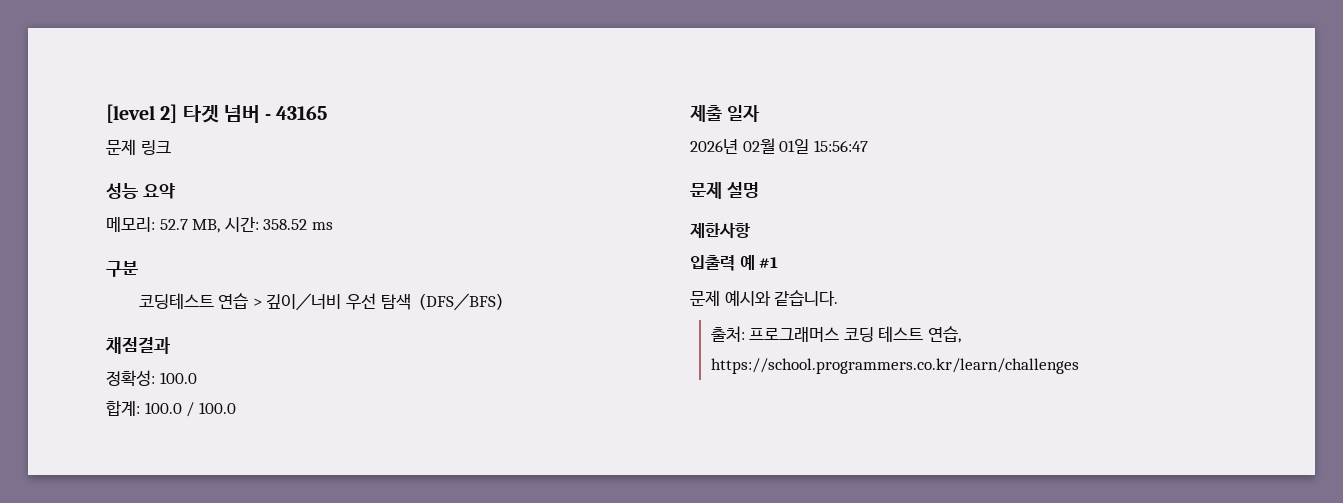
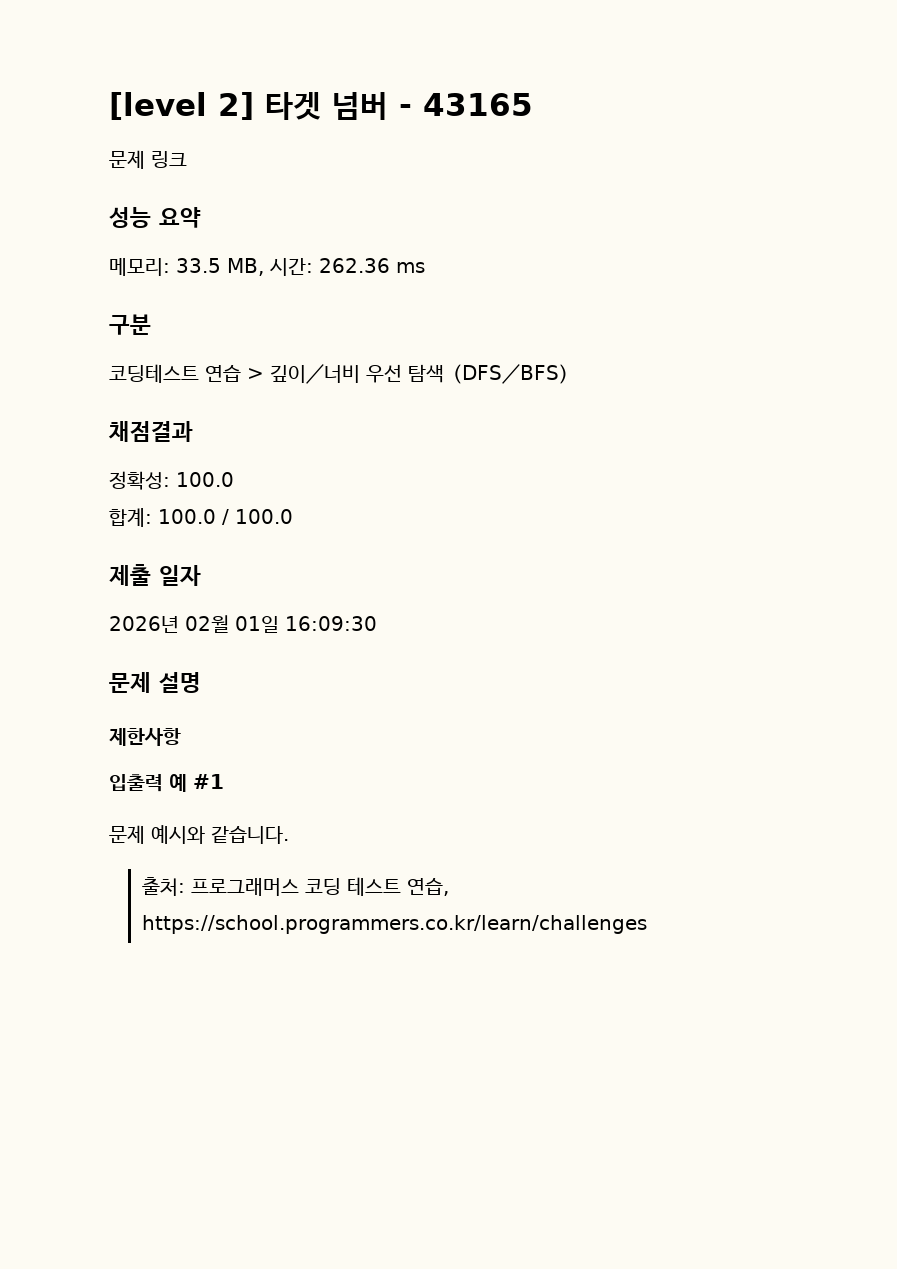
- 메모리: 52.7 MB, 시간: 358.52 ms
+ 메모리: 33.5 MB, 시간: 262.36 ms
- 2026년 02월 01일 15:56:47
+ 2026년 02월 01일 16:09:30

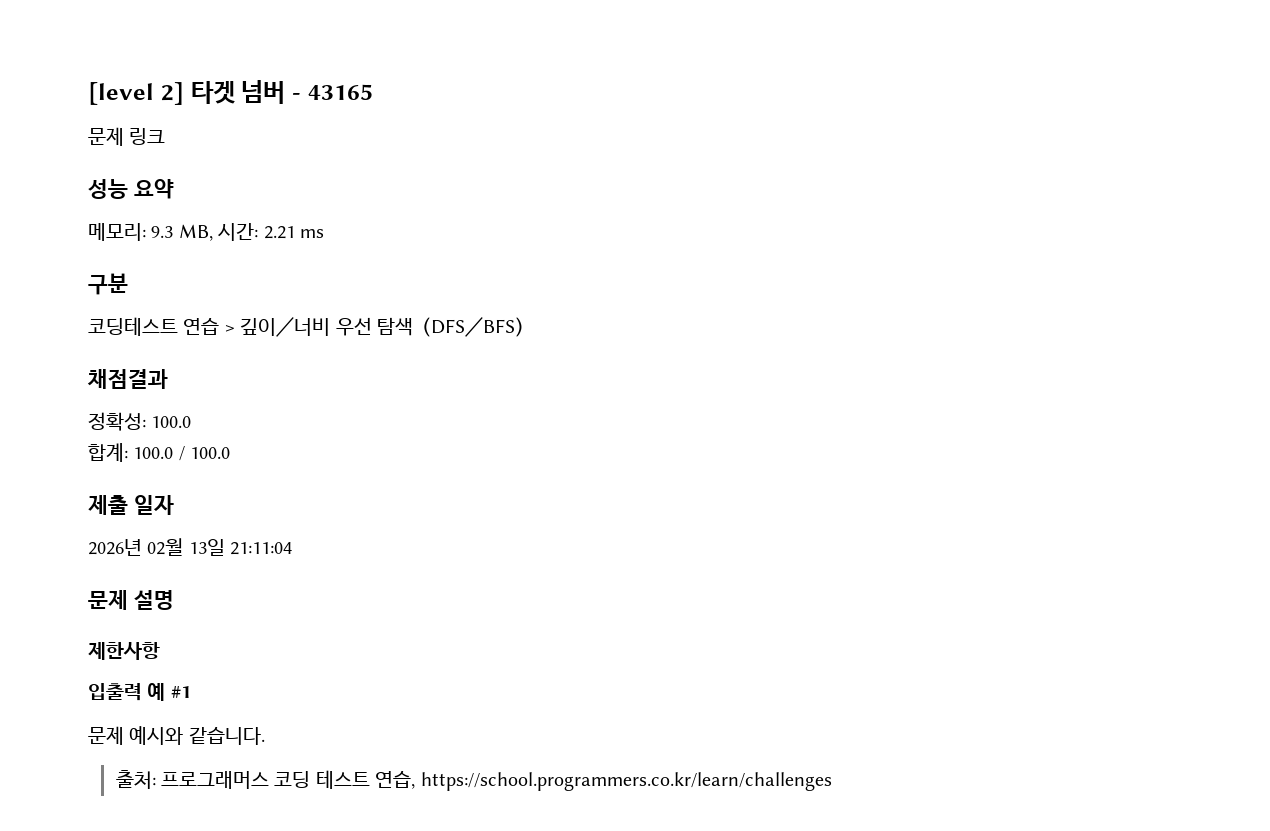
- 메모리: 33.5 MB, 시간: 262.36 ms
+ 메모리: 9.3 MB, 시간: 2.21 ms
- 2026년 02월 01일 16:09:30
+ 2026년 02월 13일 21:11:04

